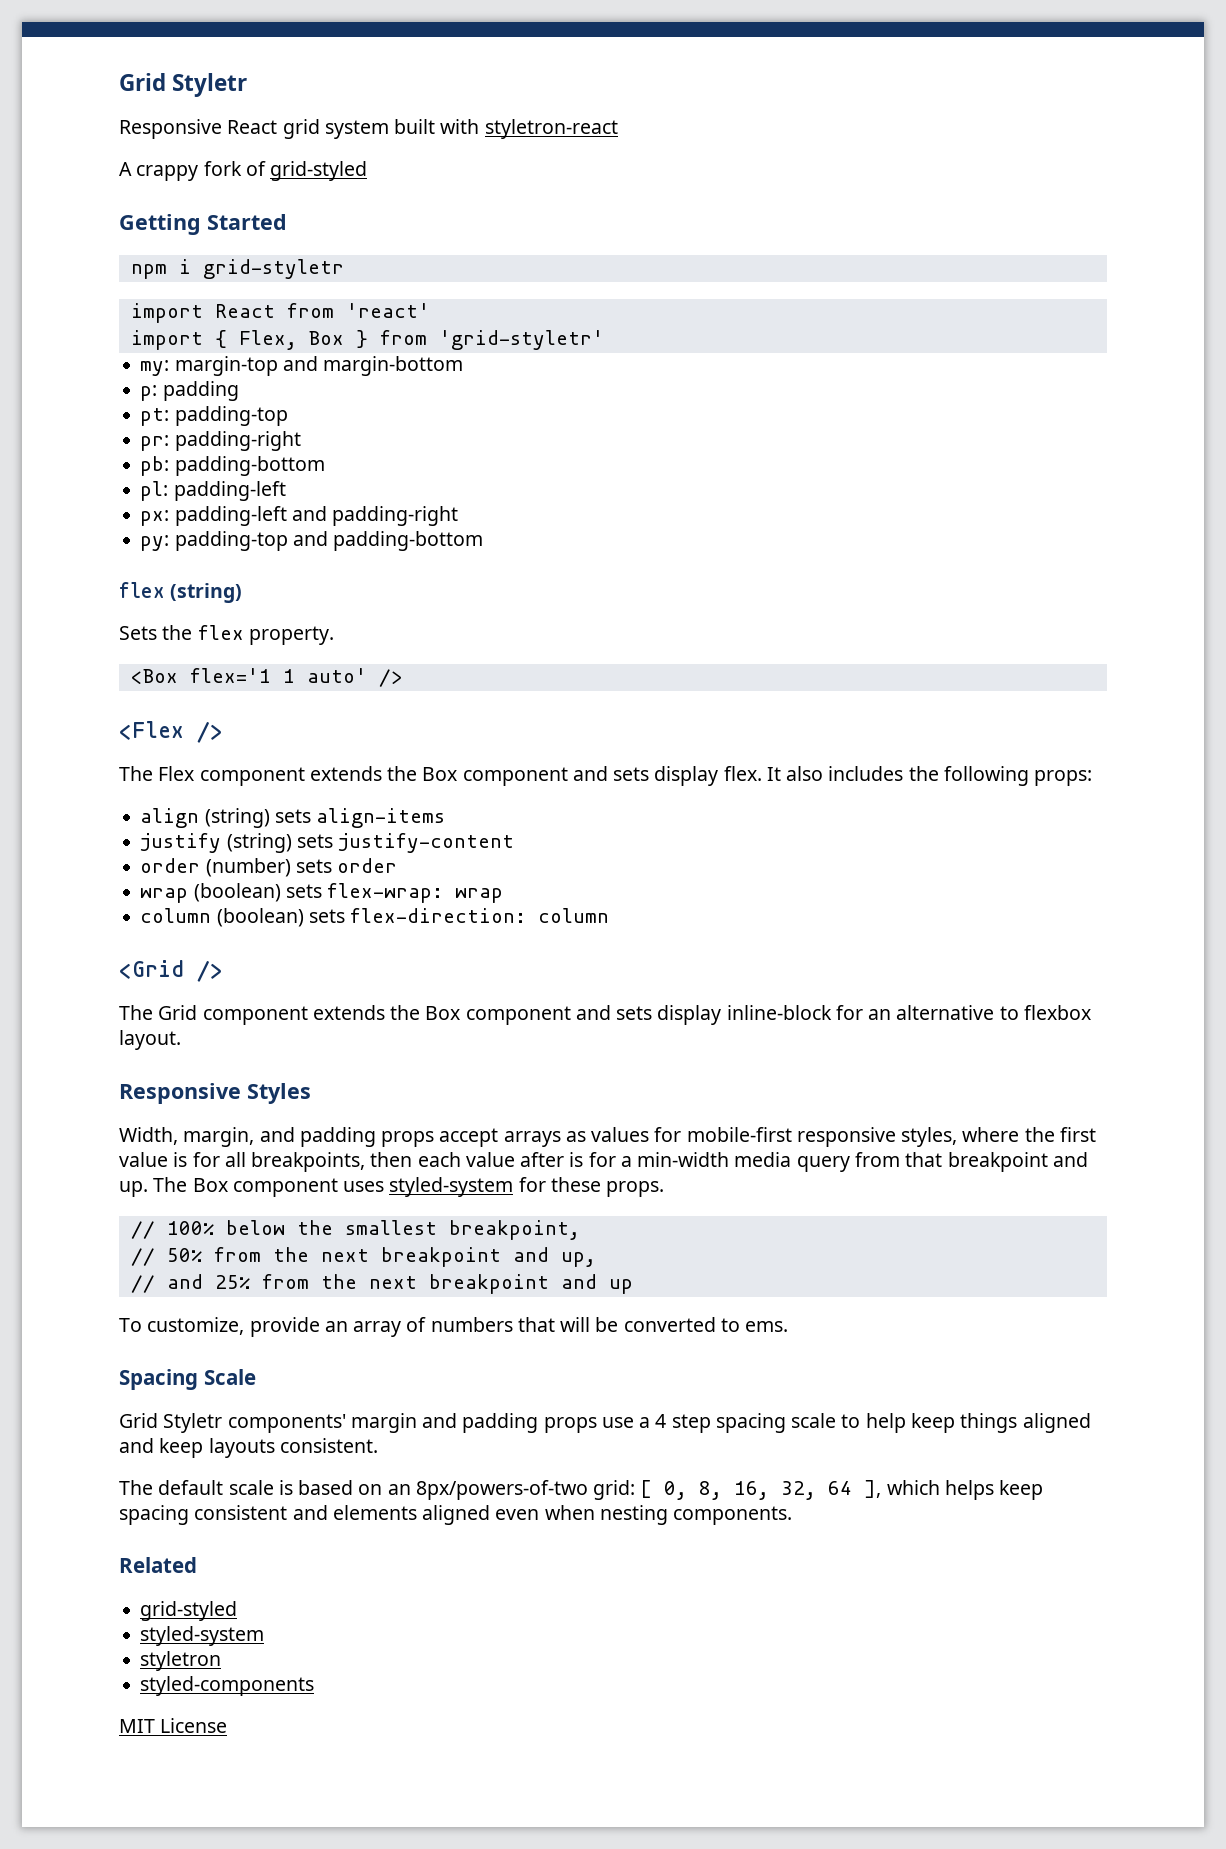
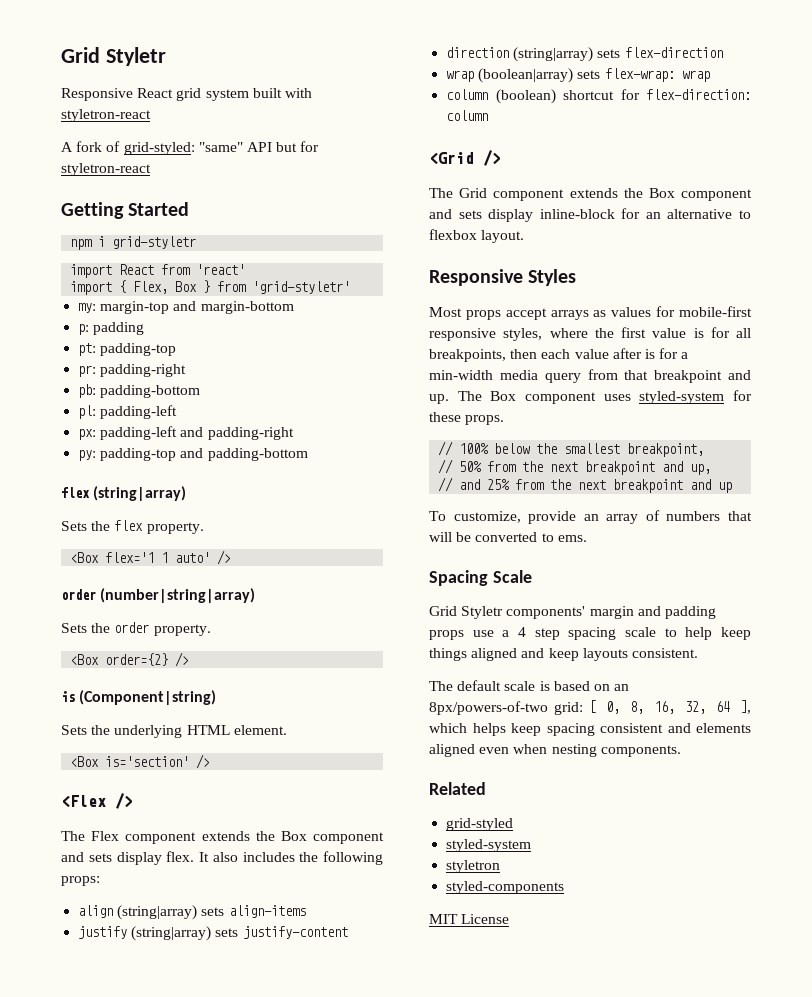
- A crappy fork of grid-styled
+ A fork of grid-styled: "same" API but for styletron-react
- flex (string)
+ flex (string|array)
+ order (number|string|array)
+ Sets the order property.
+ <Box order={2} />
+ is (Component|string)
+ Sets the underlying HTML element.
+ <Box is='section' />
- align (string) sets align-items
+ align (string|array) sets align-items
- justify (string) sets justify-content
+ justify (string|array) sets justify-content
- order (number) sets order
- wrap (boolean) sets flex-wrap: wrap
+ direction (string|array) sets flex-direction
+ wrap (boolean|array) sets flex-wrap: wrap
- column (boolean) sets flex-direction: column
+ column (boolean) shortcut for flex-direction: column
- Width, margin, and padding props accept arrays as values for mobile-first responsive styles, where the first value is for all breakpoints, then each value after is for a min-width media query from that breakpoint and up.
+ Most props accept arrays as values for mobile-first responsive styles, where the first value is for all breakpoints, then each value after is for a min-width media query from that breakpoint and up.

